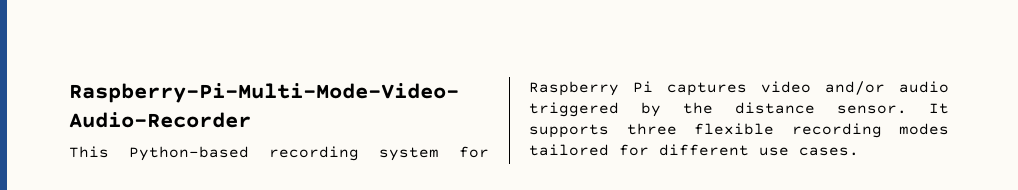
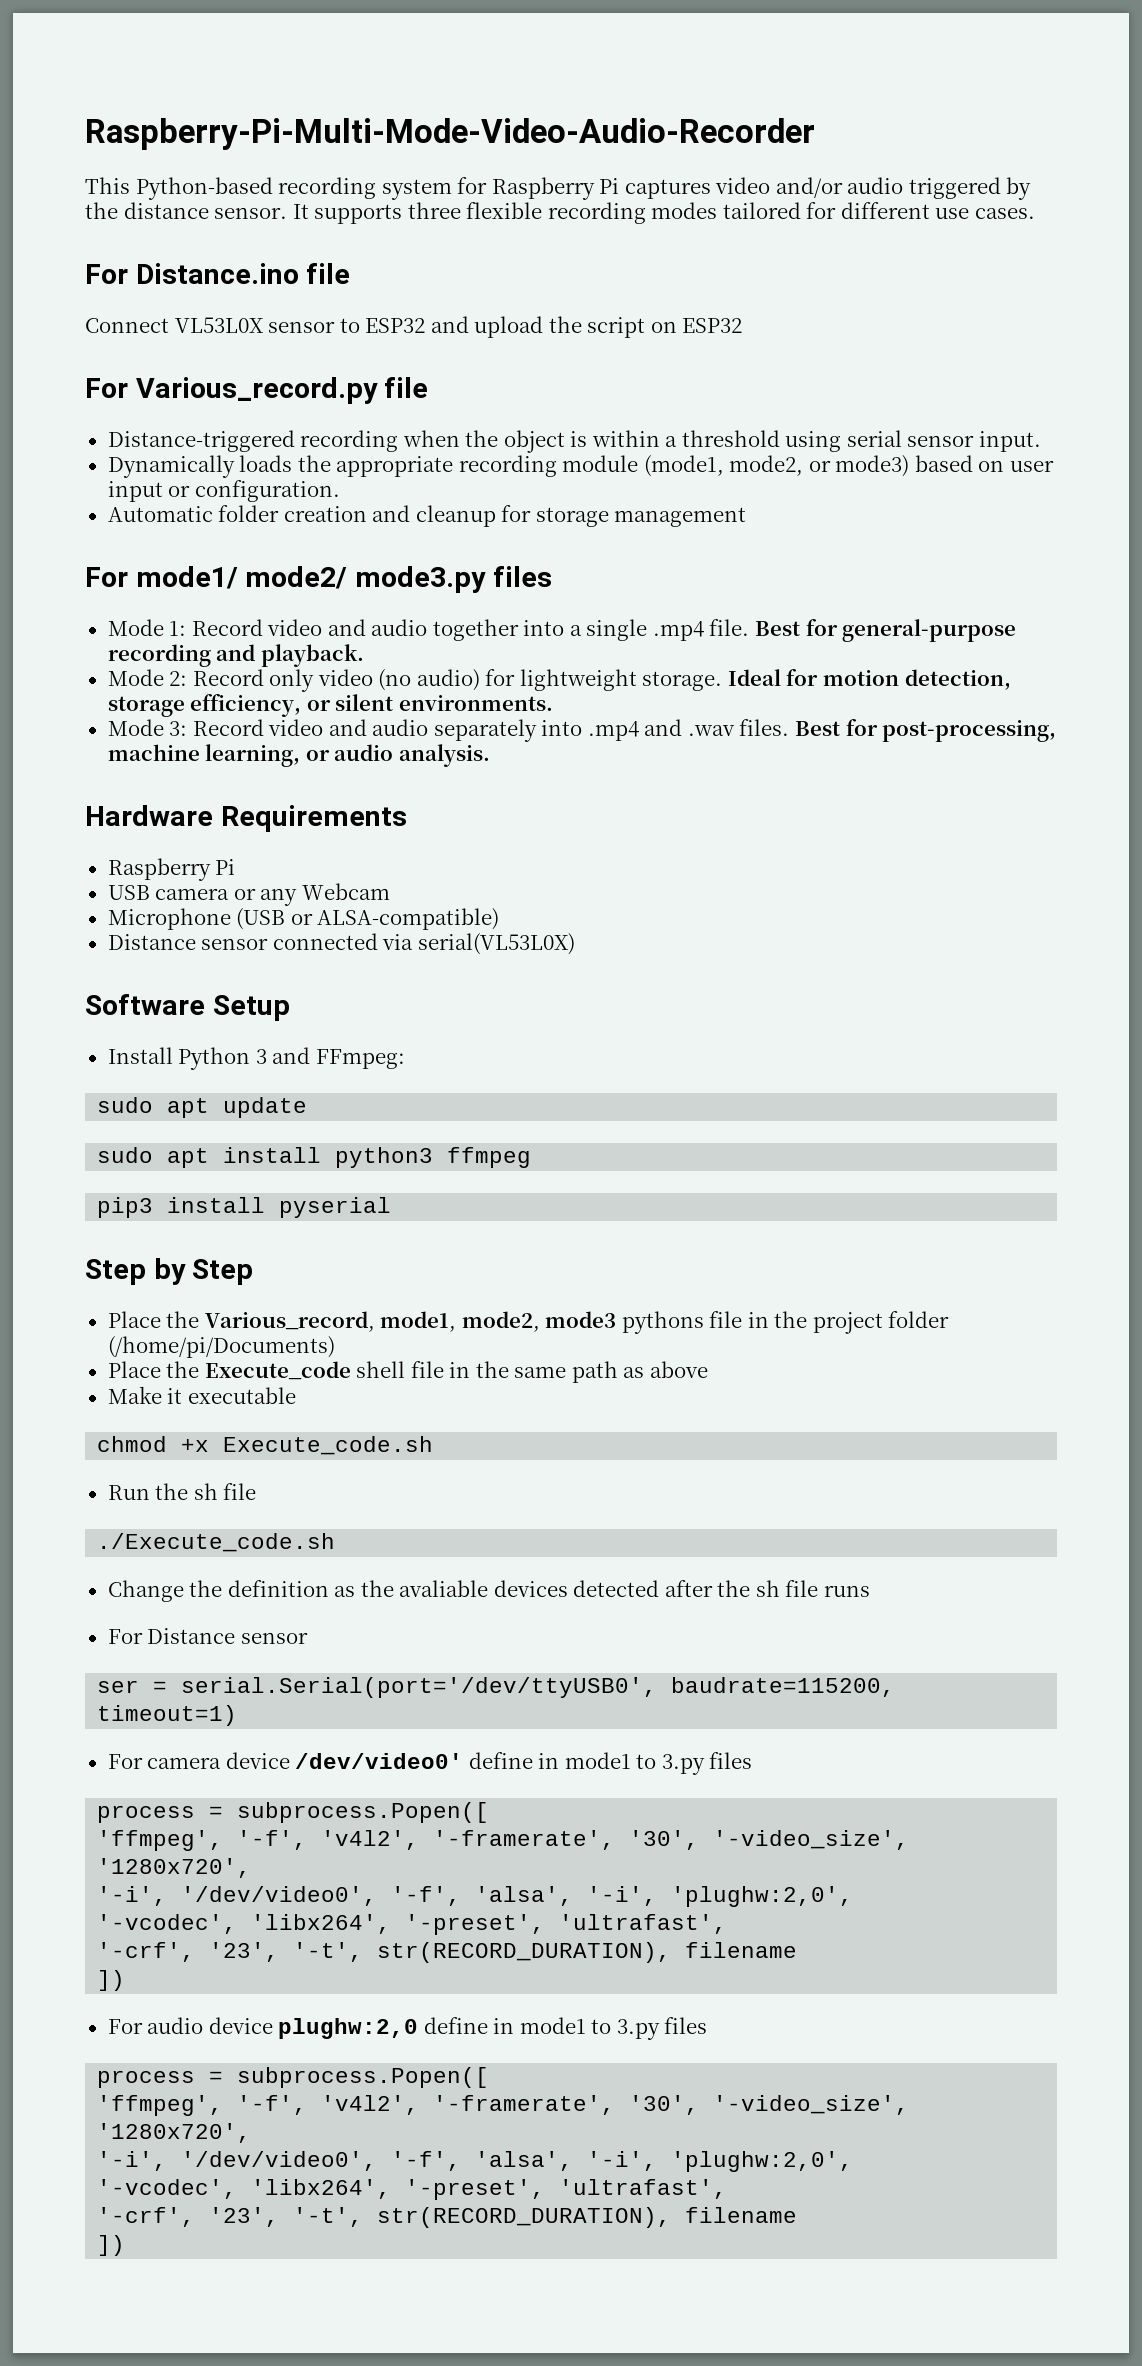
+ For Distance.ino file
+ Connect VL53L0X sensor to ESP32 and upload the script on ESP32
+ For Various_record.py file
+ Distance-triggered recording when the object is within a threshold using serial sensor input.
+ Dynamically loads the appropriate recording module (mode1, mode2, or mode3) based on user input or configuration.
+ Automatic folder creation and cleanup for storage management
+ For mode1/ mode2/ mode3.py files
+ Mode 1: Record video and audio together into a single .mp4 file. Best for general-purpose recording and playback.
+ Mode 2: Record only video (no audio) for lightweight storage. Ideal for motion detection, storage efficiency, or silent environments.
+ Mode 3: Record video and audio separately into .mp4 and .wav files. Best for post-processing, machine learning, or audio analysis.
+ Hardware Requirements
+ Raspberry Pi
+ USB camera or any Webcam
+ Microphone (USB or ALSA-compatible)
+ Distance sensor connected via serial(VL53L0X)
+ Software Setup
+ Install Python 3 and FFmpeg:
+ sudo apt update
+ sudo apt install python3 ffmpeg
+ pip3 install pyserial
+ Step by Step
+ Place the Various_record, mode1, mode2, mode3 pythons file in the project folder (/home/pi/Documents)
+ Place the Execute_code shell file in the same path as above
+ Make it executable
+ chmod +x Execute_code.sh
+ Run the sh file
+ ./Execute_code.sh
+ Change the definition as the avaliable devices detected after the sh file runs
+ For Distance sensor
+ ser = serial.Serial(port='/dev/ttyUSB0', baudrate=115200, timeout=1)
+ For camera device /dev/video0' define in mode1 to 3.py files
+ process = subprocess.Popen([
+ 'ffmpeg', '-f', 'v4l2', '-framerate', '30', '-video_size', '1280x720',
+ '-i', '/dev/video0', '-f', 'alsa', '-i', 'plughw:2,0',
+ '-vcodec', 'libx264', '-preset', 'ultrafast',
+ '-crf', '23', '-t', str(RECORD_DURATION), filename
+ ])
+ For audio device plughw:2,0 define in mode1 to 3.py files
+ process = subprocess.Popen([
+ 'ffmpeg', '-f', 'v4l2', '-framerate', '30', '-video_size', '1280x720',
+ '-i', '/dev/video0', '-f', 'alsa', '-i', 'plughw:2,0',
+ '-vcodec', 'libx264', '-preset', 'ultrafast',
+ '-crf', '23', '-t', str(RECORD_DURATION), filename
+ ])

